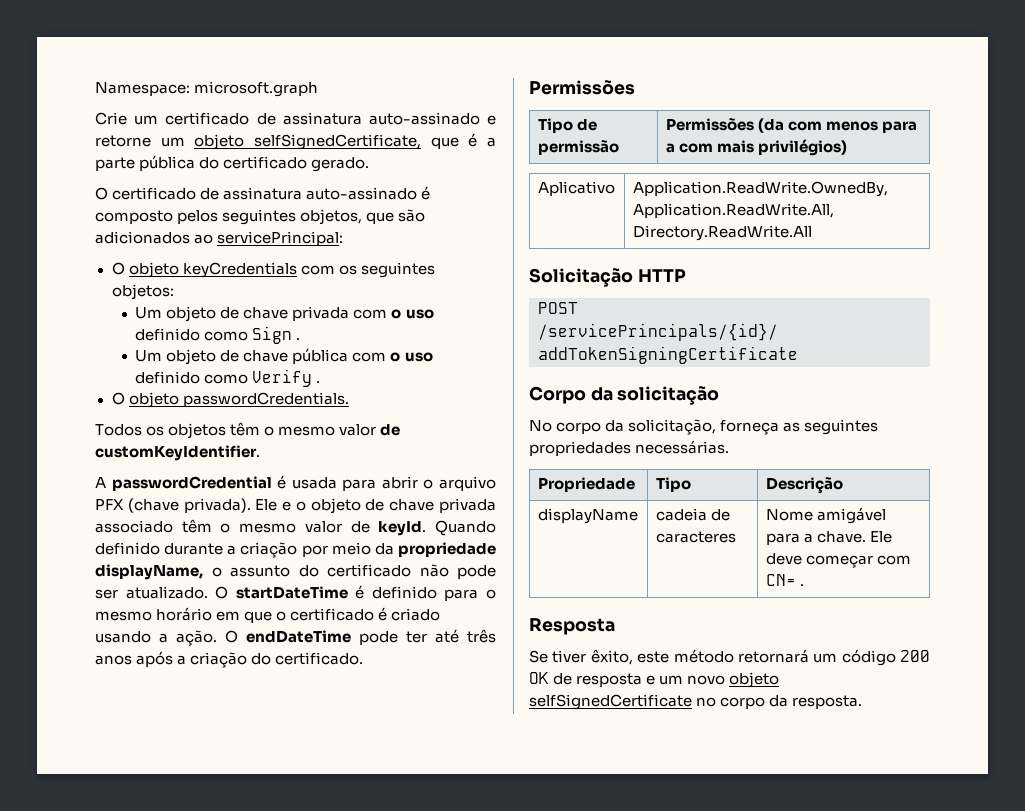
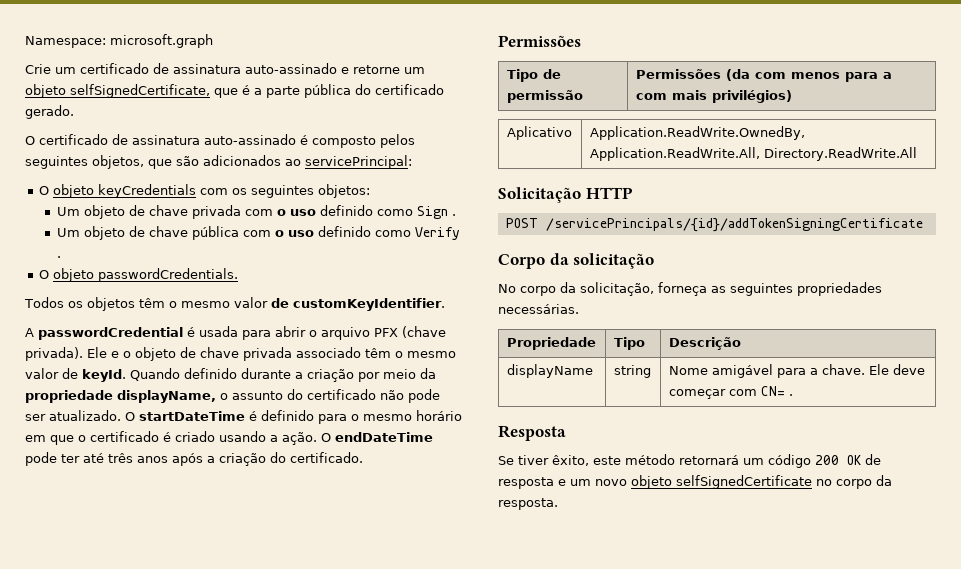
- displayName | cadeia de caracteres | Nome amigável para a chave. Ele deve começar com CN= .
+ displayName | string | Nome amigável para a chave. Ele deve começar com CN= .

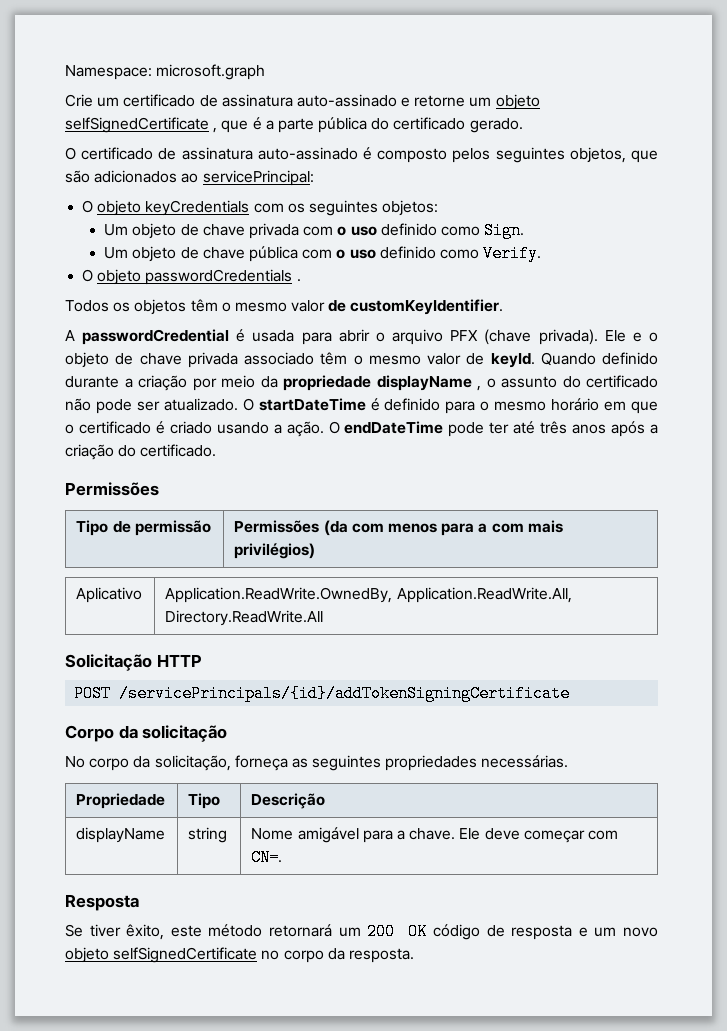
- Crie um certificado de assinatura auto-assinado e retorne um objeto selfSignedCertificate, que é a parte pública do certificado gerado.
+ Crie um certificado de assinatura auto-assinado e retorne um objeto selfSignedCertificate , que é a parte pública do certificado gerado.
- Um objeto de chave privada com o uso definido como Sign .
+ Um objeto de chave privada com o uso definido como Sign.
- Um objeto de chave pública com o uso definido como Verify .
- O objeto passwordCredentials.
+ Um objeto de chave pública com o uso definido como Verify.
+ O objeto passwordCredentials .
- Quando definido durante a criação por meio da propriedade displayName, o assunto do certificado não pode ser atualizado.
+ Quando definido durante a criação por meio da propriedade displayName , o assunto do certificado não pode ser atualizado.
- displayName | string | Nome amigável para a chave. Ele deve começar com CN= .
+ displayName | string | Nome amigável para a chave. Ele deve começar com CN=.
- Se tiver êxito, este método retornará um código 200 OK de resposta e um novo objeto selfSignedCertificate no corpo da resposta.
+ Se tiver êxito, este método retornará um 200 OK código de resposta e um novo objeto selfSignedCertificate no corpo da resposta.

